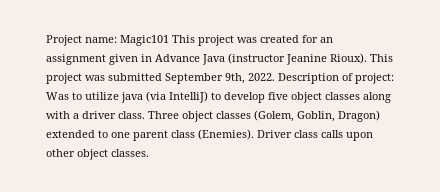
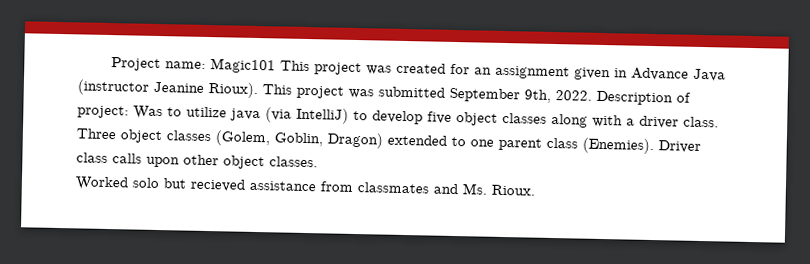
+ Worked solo but recieved assistance from classmates and Ms. Rioux.

